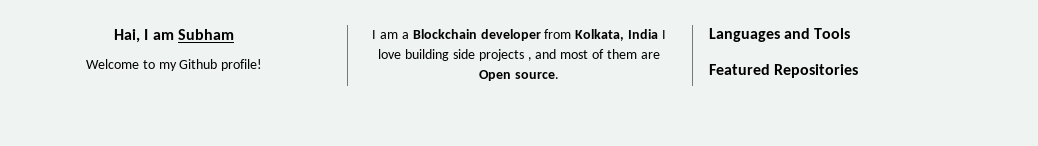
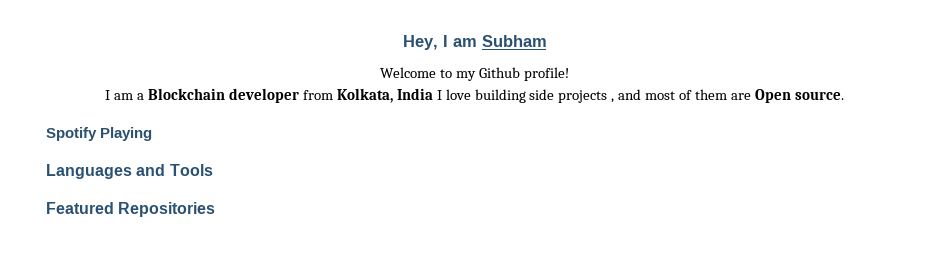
- Hai, I am Subham
+ Hey, I am Subham
+ Spotify Playing

